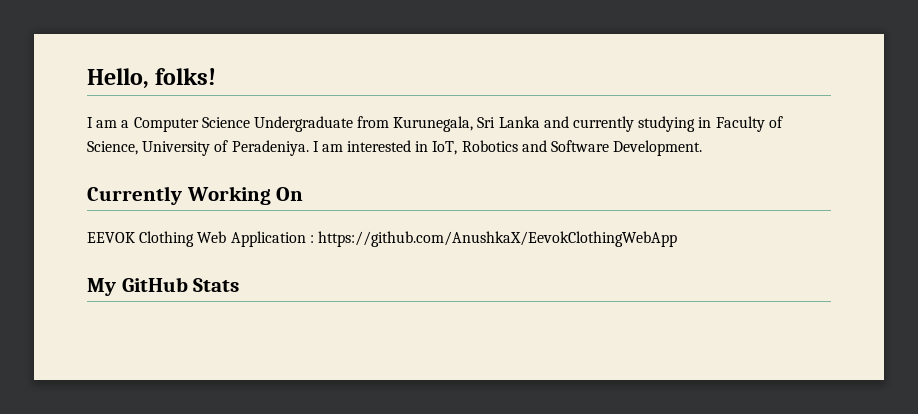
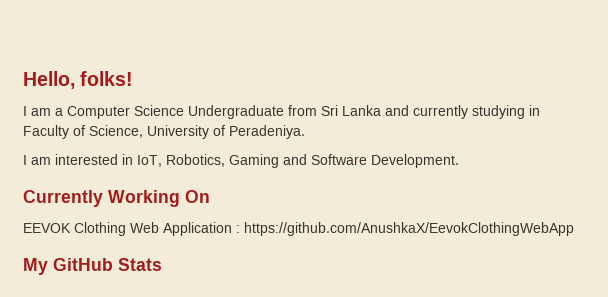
- I am a Computer Science Undergraduate from Kurunegala, Sri Lanka and currently studying in Faculty of Science, University of Peradeniya. I am interested in IoT, Robotics and Software Development.
+ I am a Computer Science Undergraduate from Sri Lanka and currently studying in Faculty of Science, University of Peradeniya.
+ I am interested in IoT, Robotics, Gaming and Software Development.

